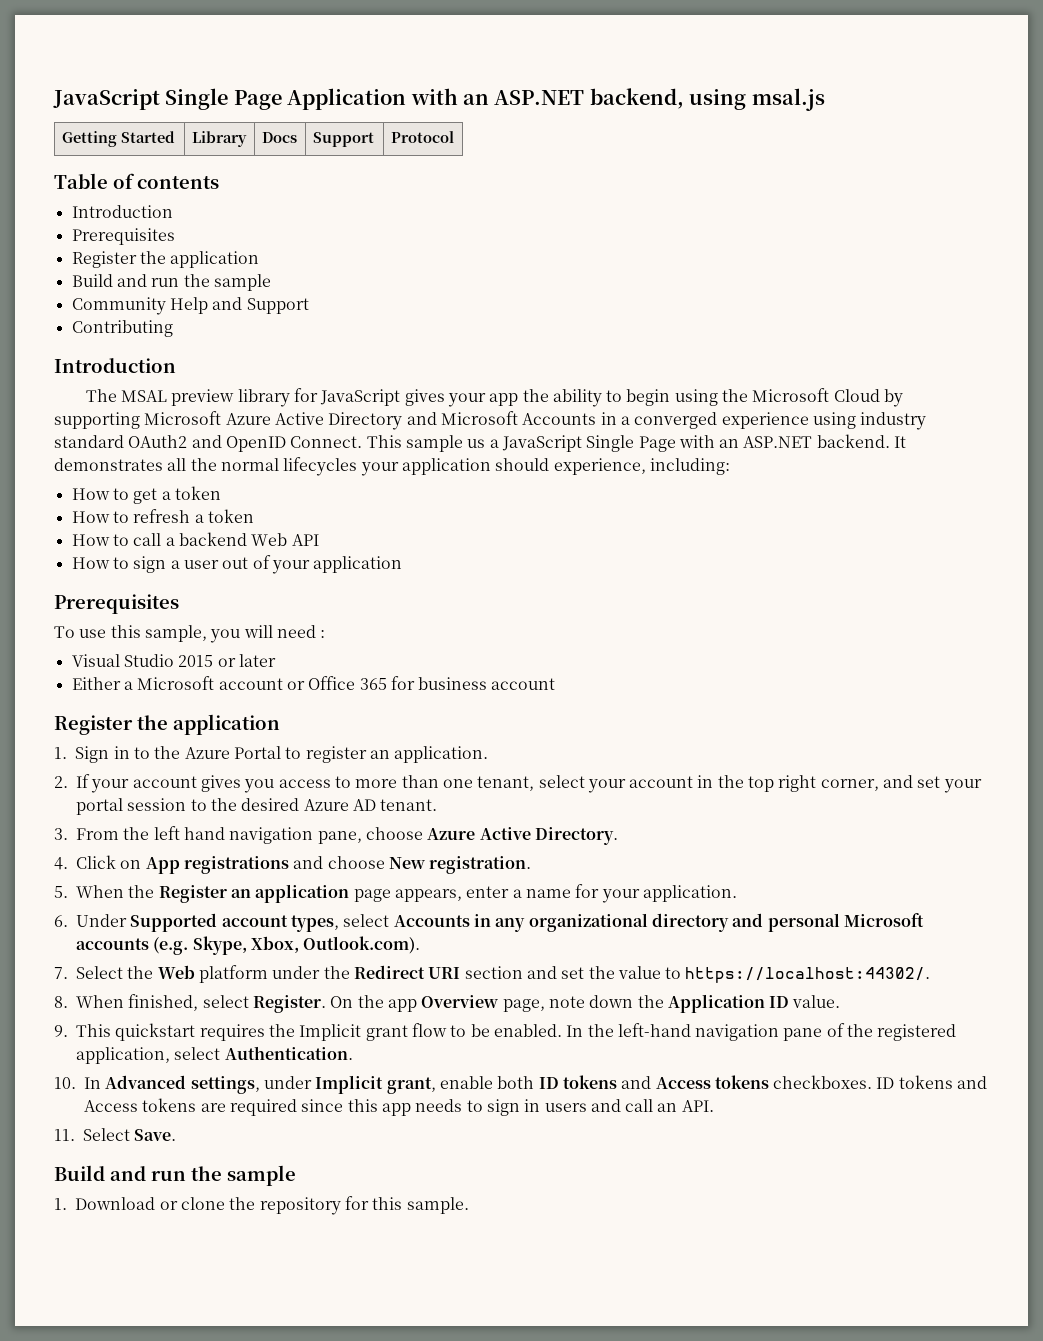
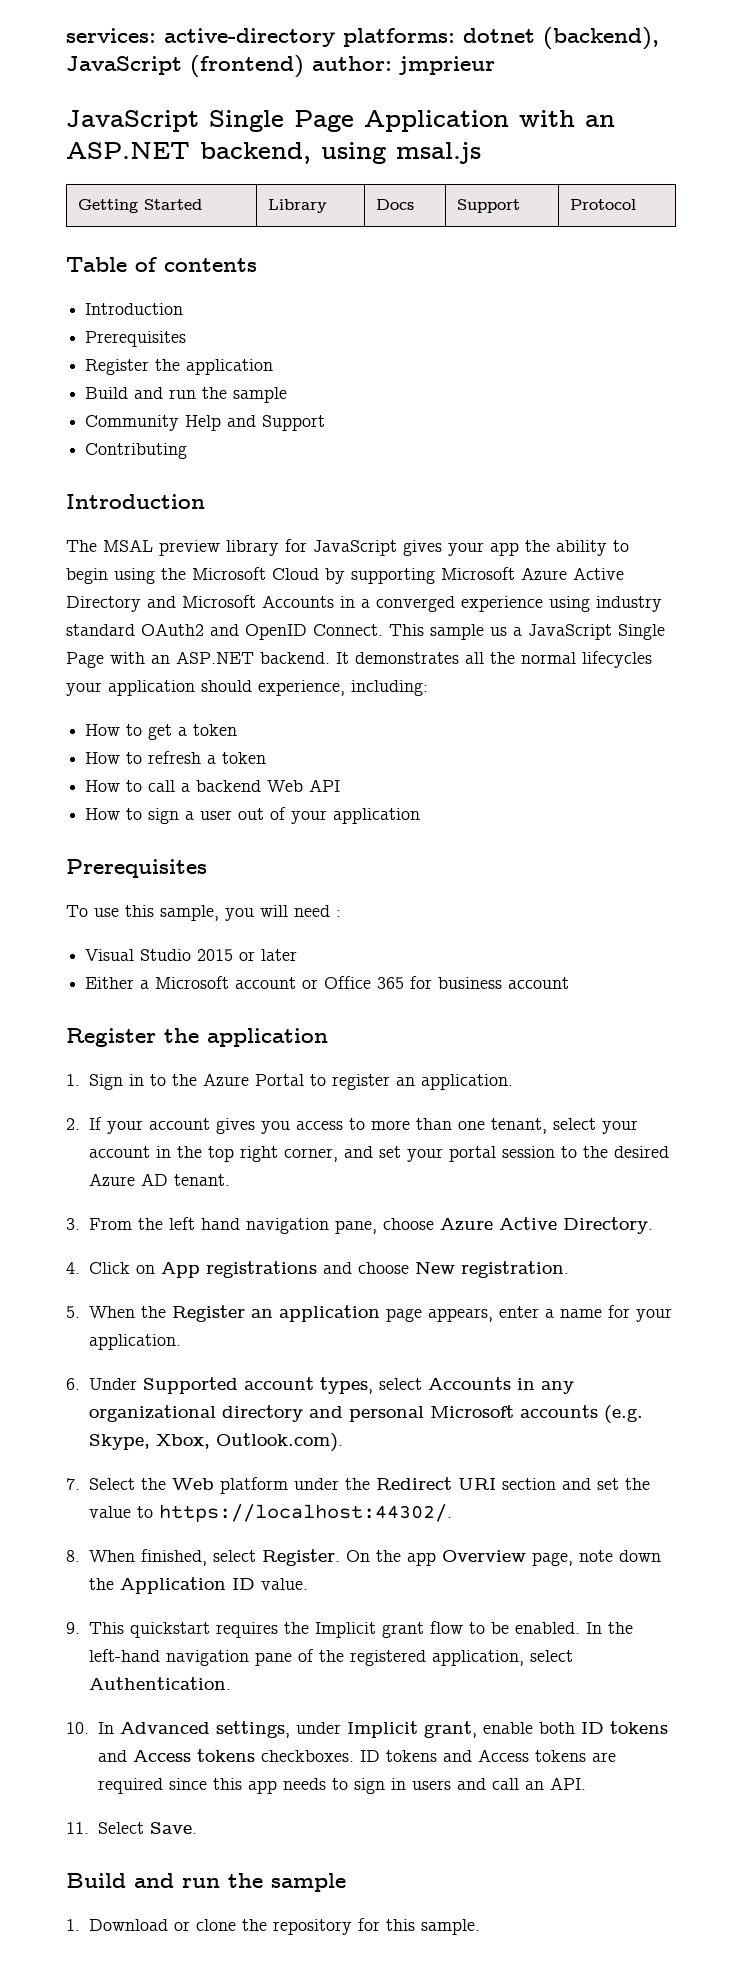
+ services: active-directory platforms: dotnet (backend), JavaScript (frontend) author: jmprieur

